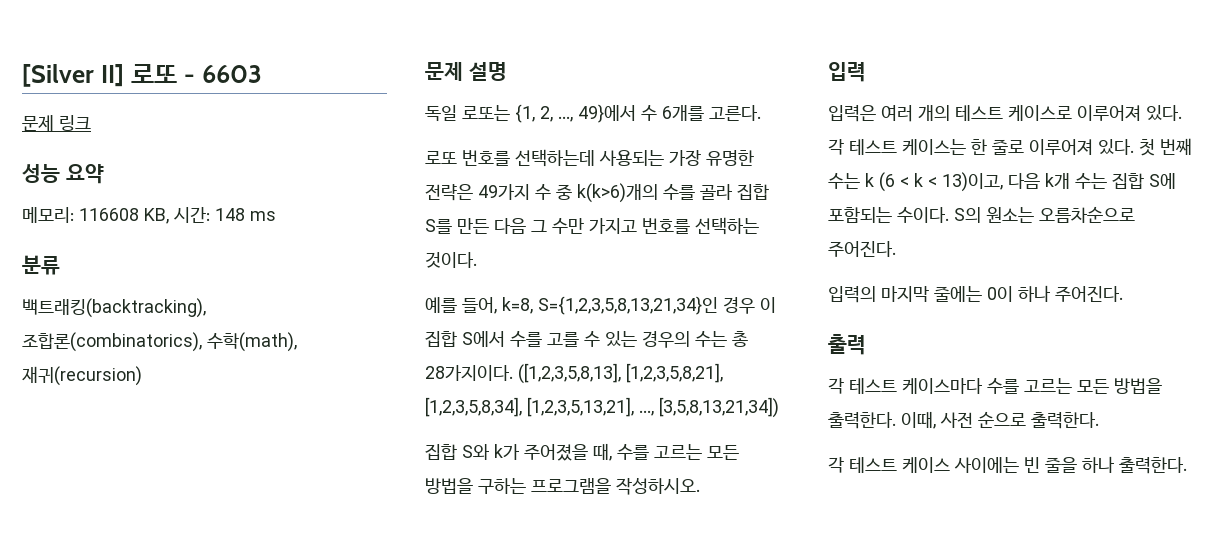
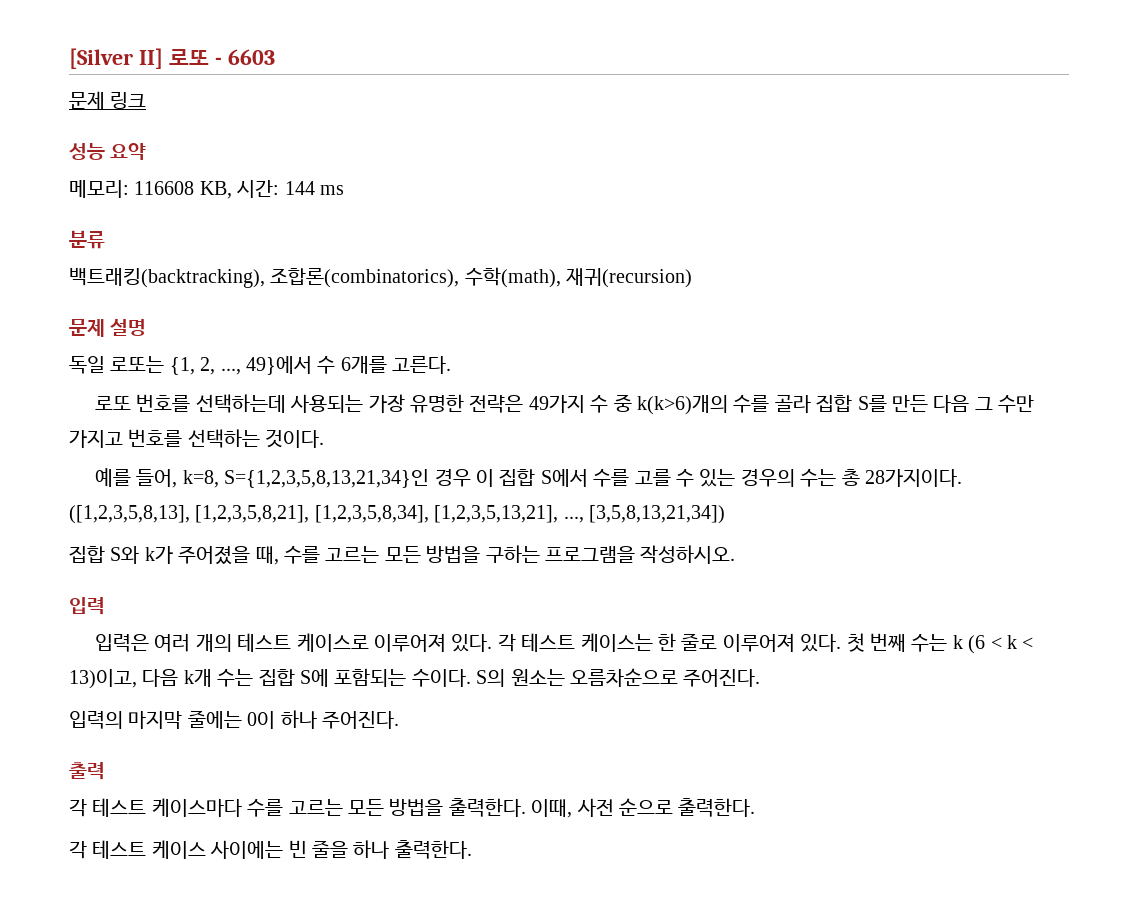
- 메모리: 116608 KB, 시간: 148 ms
+ 메모리: 116608 KB, 시간: 144 ms

